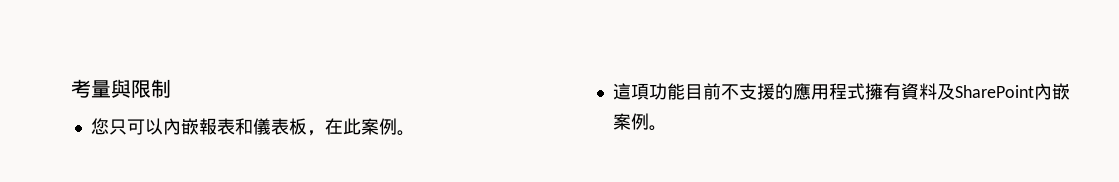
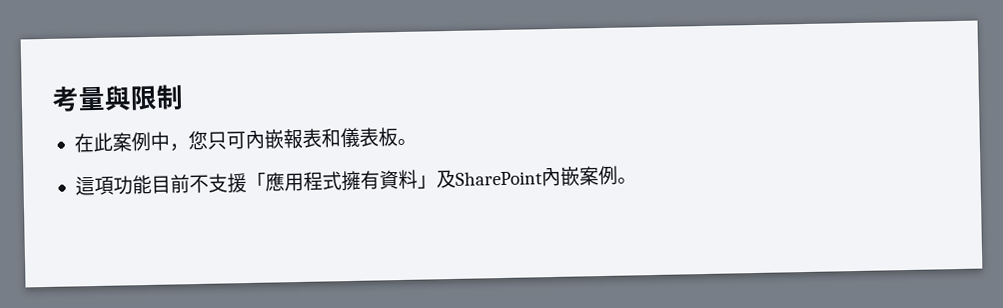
- 您只可以內嵌報表和儀表板，在此案例。
+ 在此案例中，您只可內嵌報表和儀表板。
- 這項功能目前不支援的應用程式擁有資料及SharePoint內嵌案例。
+ 這項功能目前不支援「應用程式擁有資料」及SharePoint內嵌案例。

